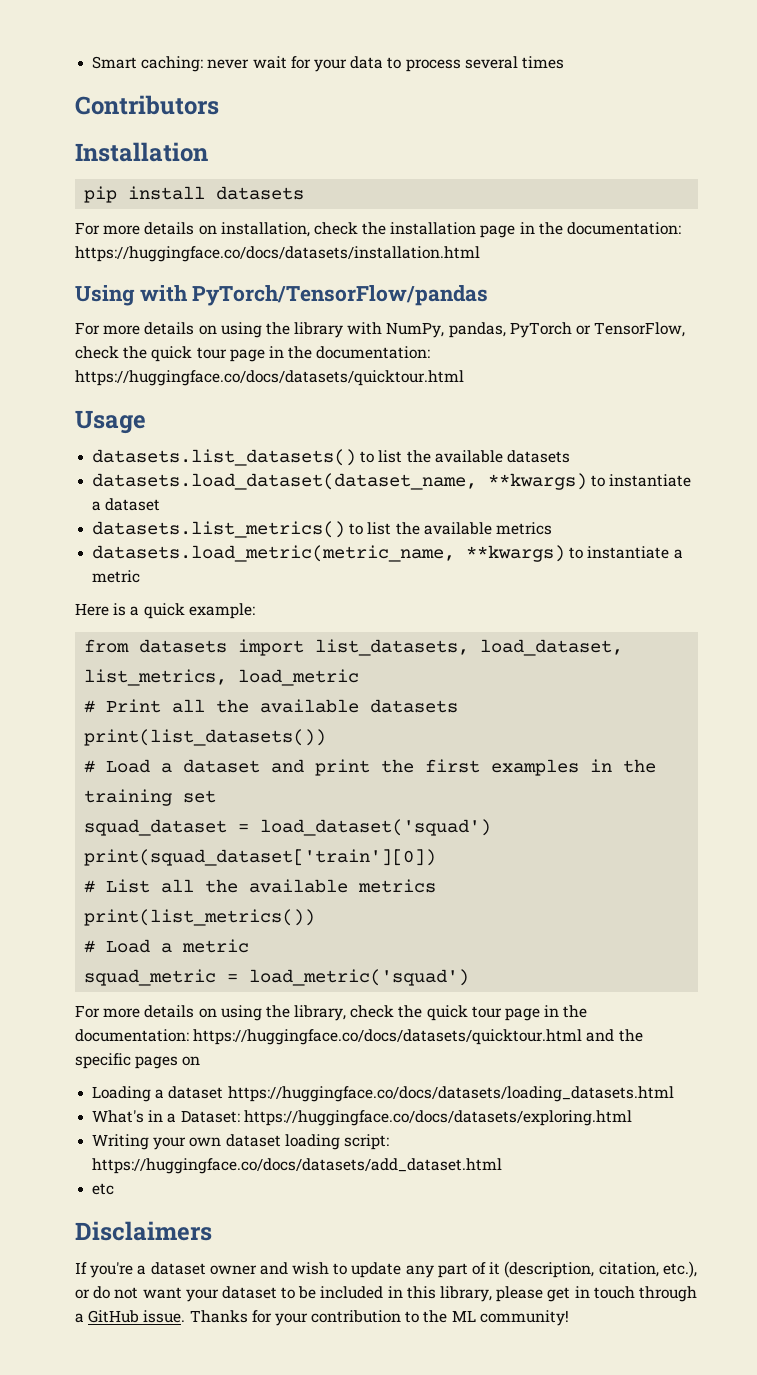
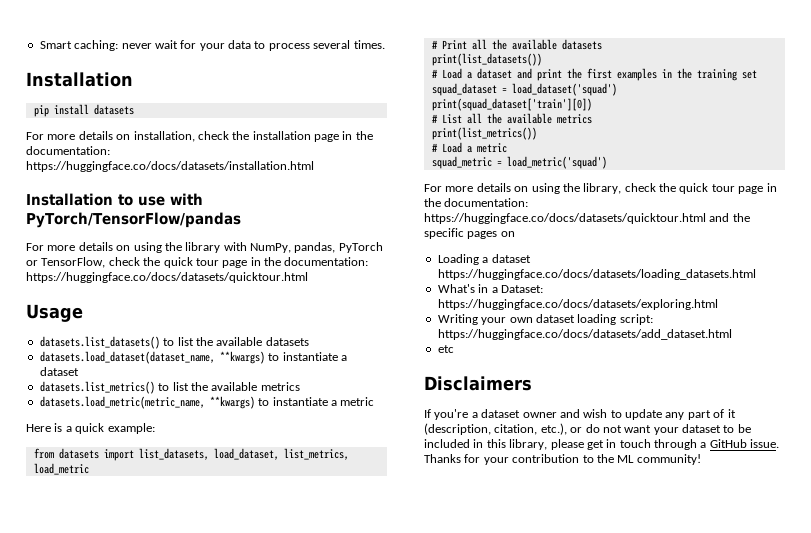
- Smart caching: never wait for your data to process several times
- Contributors
+ Smart caching: never wait for your data to process several times.
- Using with PyTorch/TensorFlow/pandas
+ Installation to use with PyTorch/TensorFlow/pandas

